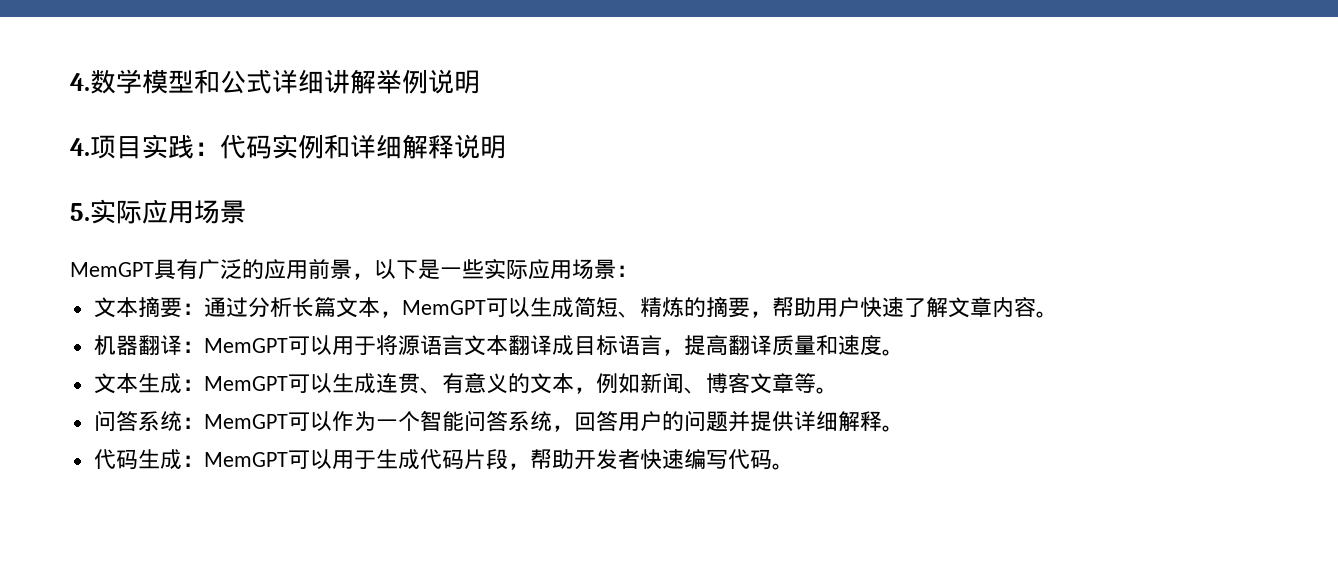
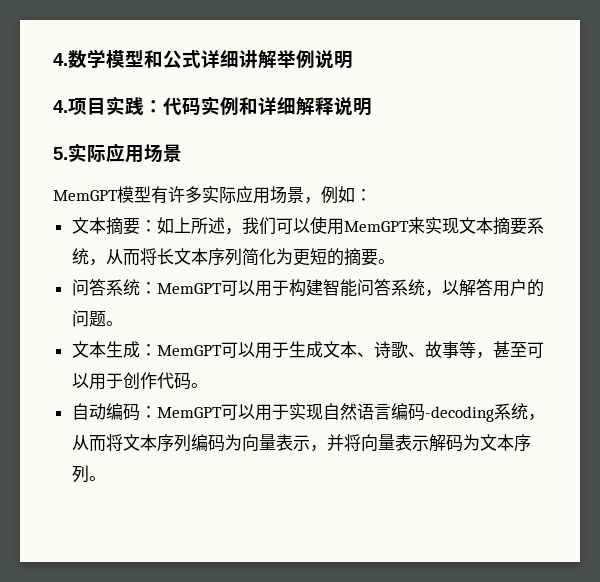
- MemGPT具有广泛的应用前景，以下是一些实际应用场景：
+ MemGPT模型有许多实际应用场景，例如：
- 文本摘要：通过分析长篇文本，MemGPT可以生成简短、精炼的摘要，帮助用户快速了解文章内容。
- 机器翻译：MemGPT可以用于将源语言文本翻译成目标语言，提高翻译质量和速度。
+ 文本摘要：如上所述，我们可以使用MemGPT来实现文本摘要系统，从而将长文本序列简化为更短的摘要。
+ 问答系统：MemGPT可以用于构建智能问答系统，以解答用户的问题。
- 文本生成：MemGPT可以生成连贯、有意义的文本，例如新闻、博客文章等。
- 问答系统：MemGPT可以作为一个智能问答系统，回答用户的问题并提供详细解释。
- 代码生成：MemGPT可以用于生成代码片段，帮助开发者快速编写代码。
+ 文本生成：MemGPT可以用于生成文本、诗歌、故事等，甚至可以用于创作代码。
+ 自动编码：MemGPT可以用于实现自然语言编码-decoding系统，从而将文本序列编码为向量表示，并将向量表示解码为文本序列。

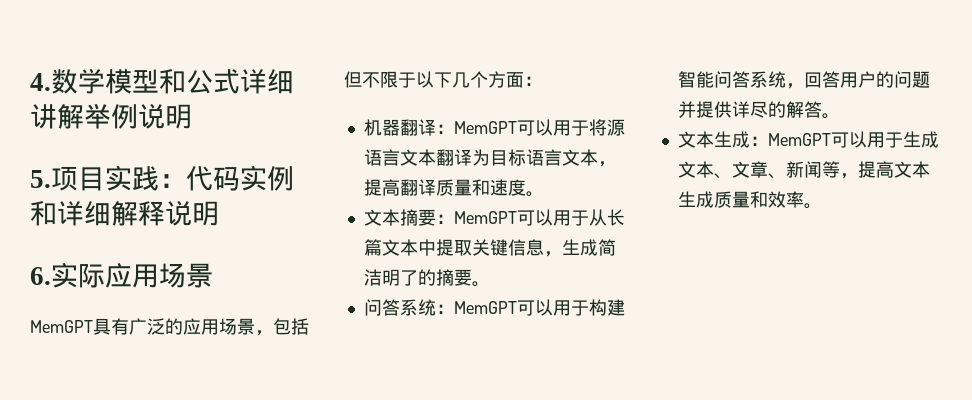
- 4.项目实践：代码实例和详细解释说明
+ 5.项目实践：代码实例和详细解释说明
- 5.实际应用场景
+ 6.实际应用场景
- MemGPT模型有许多实际应用场景，例如：
- 文本摘要：如上所述，我们可以使用MemGPT来实现文本摘要系统，从而将长文本序列简化为更短的摘要。
+ MemGPT具有广泛的应用场景，包括但不限于以下几个方面：
+ 机器翻译：MemGPT可以用于将源语言文本翻译为目标语言文本，提高翻译质量和速度。
+ 文本摘要：MemGPT可以用于从长篇文本中提取关键信息，生成简洁明了的摘要。
- 问答系统：MemGPT可以用于构建智能问答系统，以解答用户的问题。
+ 问答系统：MemGPT可以用于构建智能问答系统，回答用户的问题并提供详尽的解答。
- 文本生成：MemGPT可以用于生成文本、诗歌、故事等，甚至可以用于创作代码。
- 自动编码：MemGPT可以用于实现自然语言编码-decoding系统，从而将文本序列编码为向量表示，并将向量表示解码为文本序列。
+ 文本生成：MemGPT可以用于生成文本、文章、新闻等，提高文本生成质量和效率。

